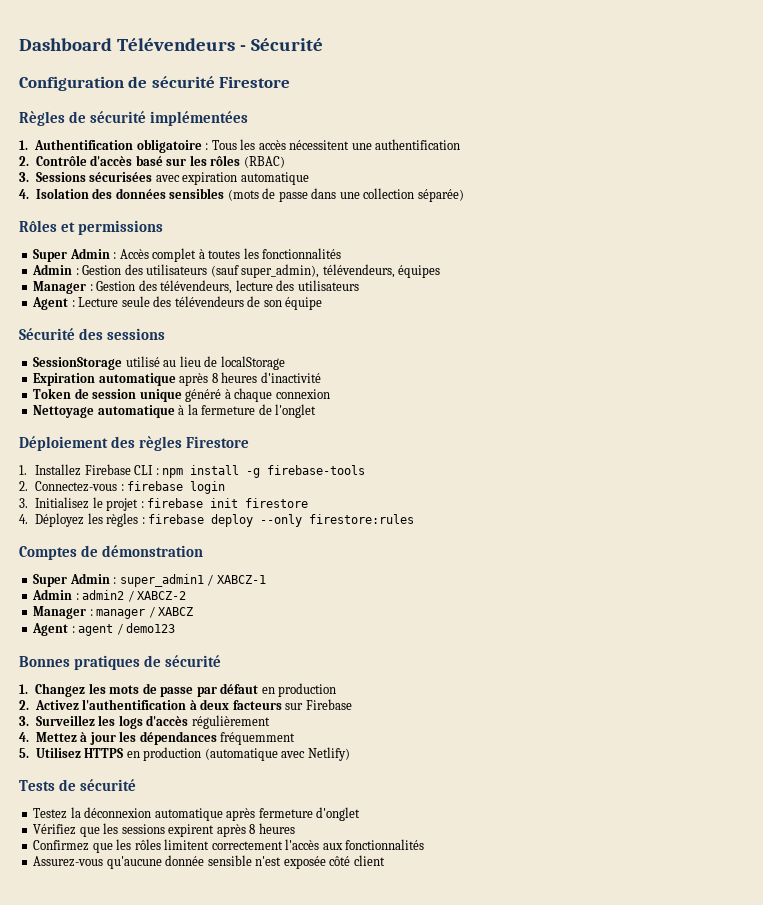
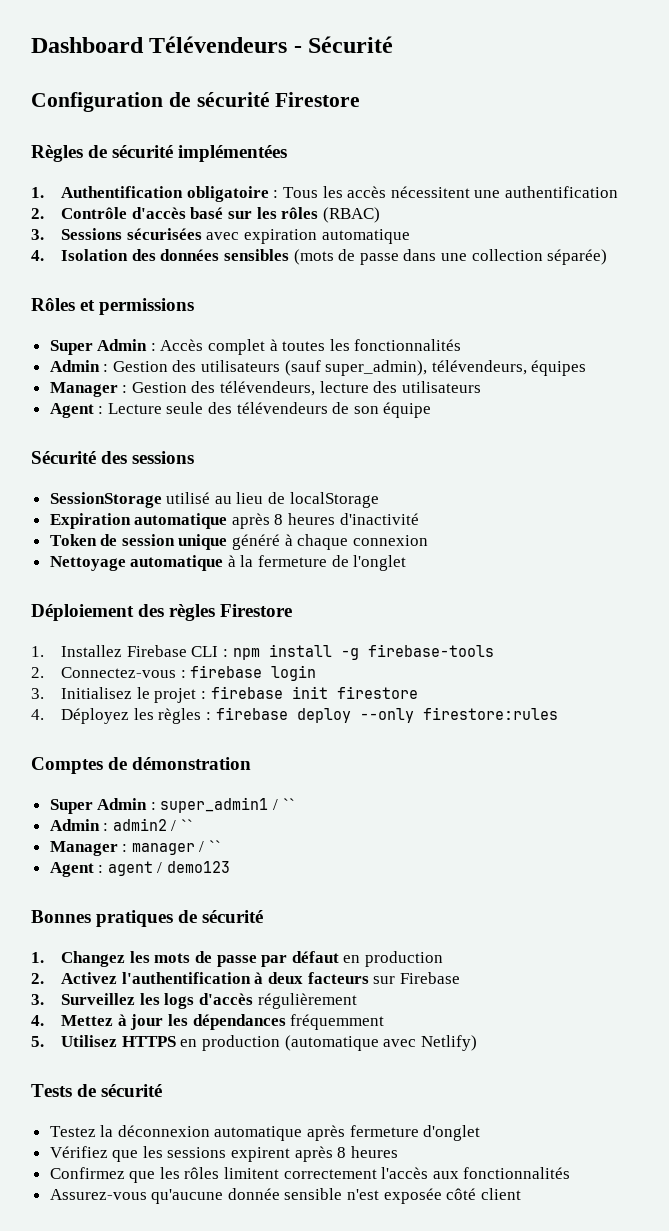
- Super Admin : super_admin1 / XABCZ-1
+ Super Admin : super_admin1 / ``
- Admin : admin2 / XABCZ-2
+ Admin : admin2 / ``
- Manager : manager / XABCZ
+ Manager : manager / ``

